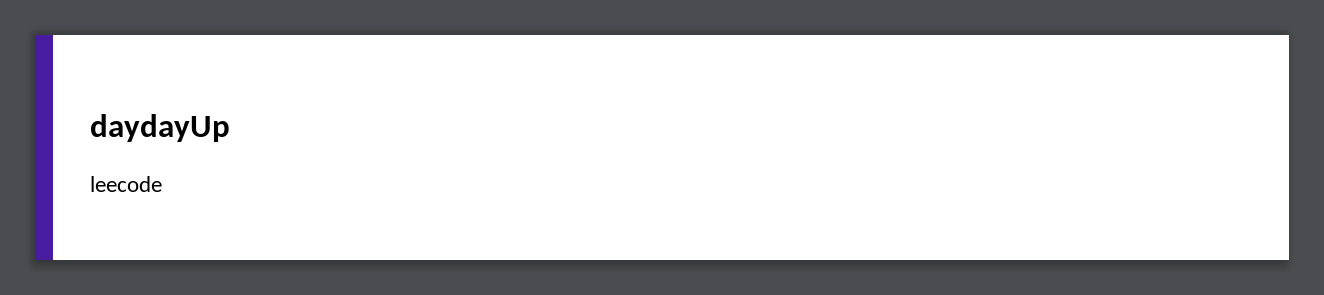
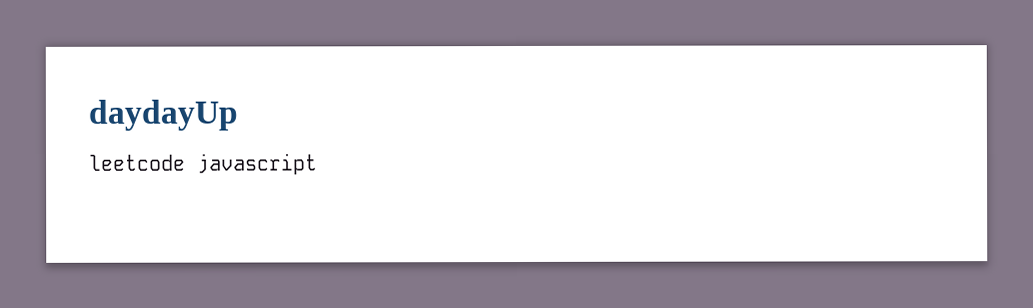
- leecode
+ leetcode javascript

